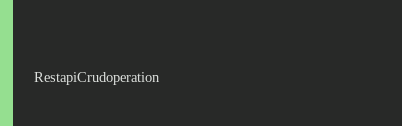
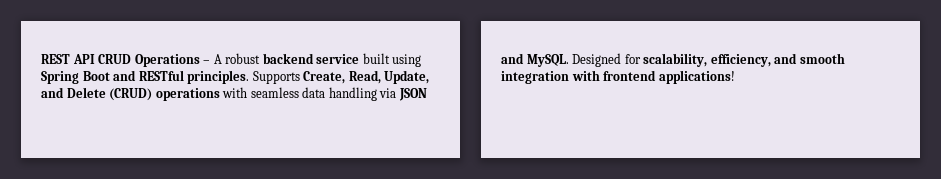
- RestapiCrudoperation
+ REST API CRUD Operations – A robust backend service built using Spring Boot and RESTful principles. Supports Create, Read, Update, and Delete (CRUD) operations with seamless data handling via JSON and MySQL. Designed for scalability, efficiency, and smooth integration with frontend applications!

